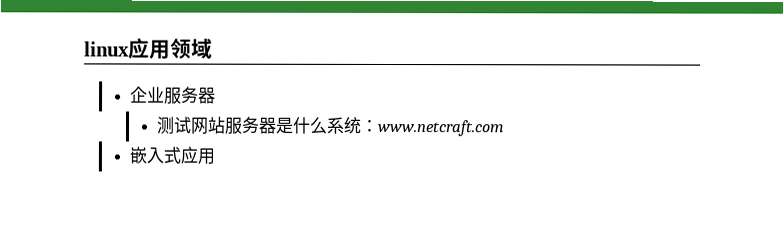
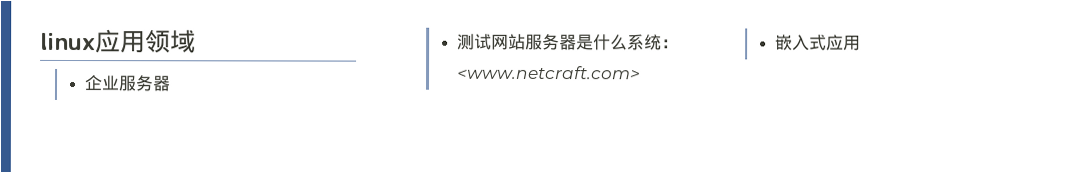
- 测试网站服务器是什么系统：www.netcraft.com
+ 测试网站服务器是什么系统：<www.netcraft.com>

